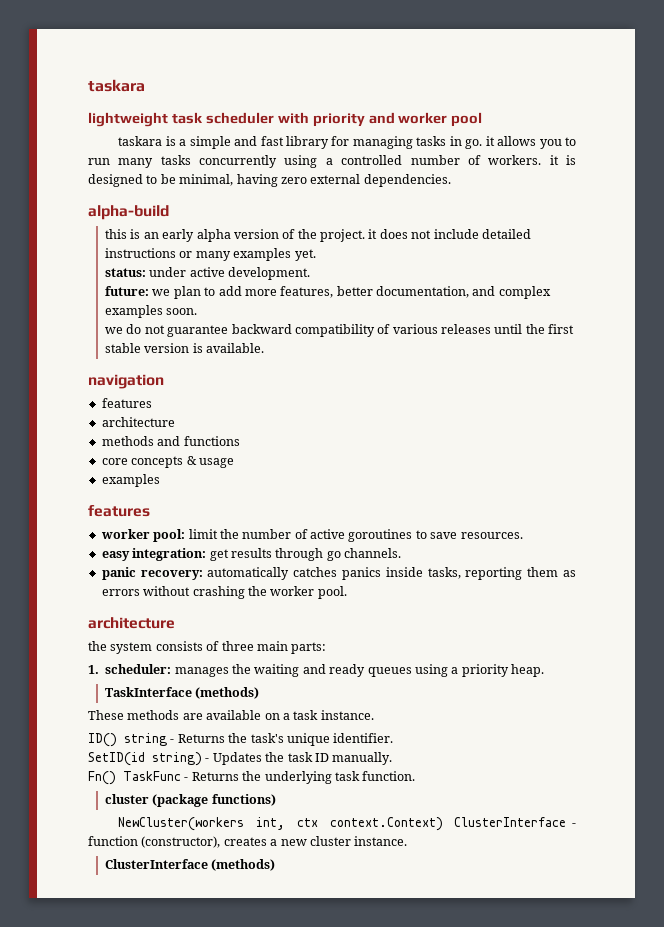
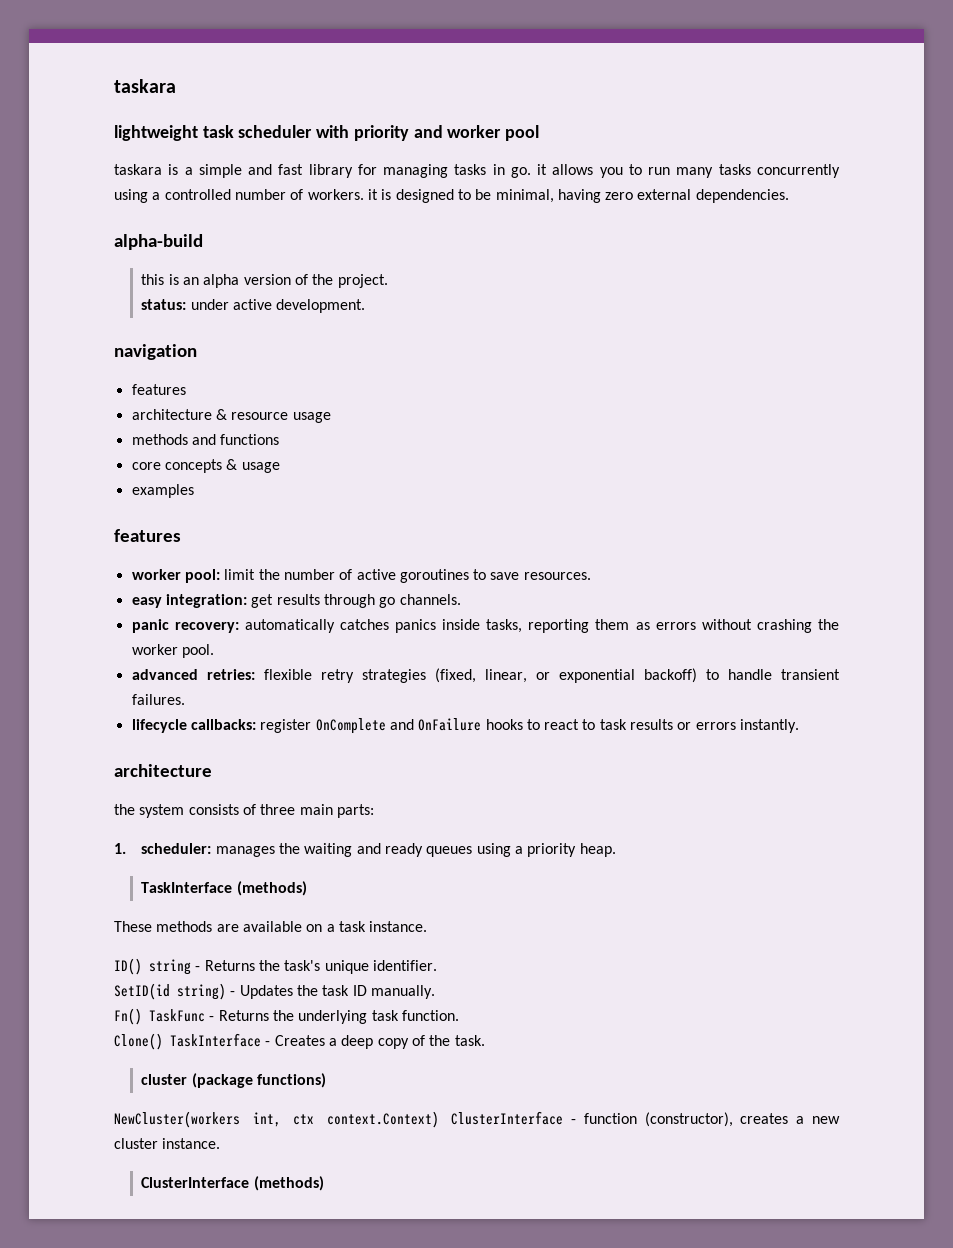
- this is an early alpha version of the project. it does not include detailed instructions or many examples yet.
+ this is an alpha version of the project.
  status: under active development.
- future: we plan to add more features, better documentation, and complex examples soon.
- we do not guarantee backward compatibility of various releases until the first stable version is available.
  navigation
  features
- architecture
+ architecture & resource usage
+ advanced retries: flexible retry strategies (fixed, linear, or exponential backoff) to handle transient failures.
+ lifecycle callbacks: register OnComplete and OnFailure hooks to react to task results or errors instantly.
+ Clone() TaskInterface - Creates a deep copy of the task.

